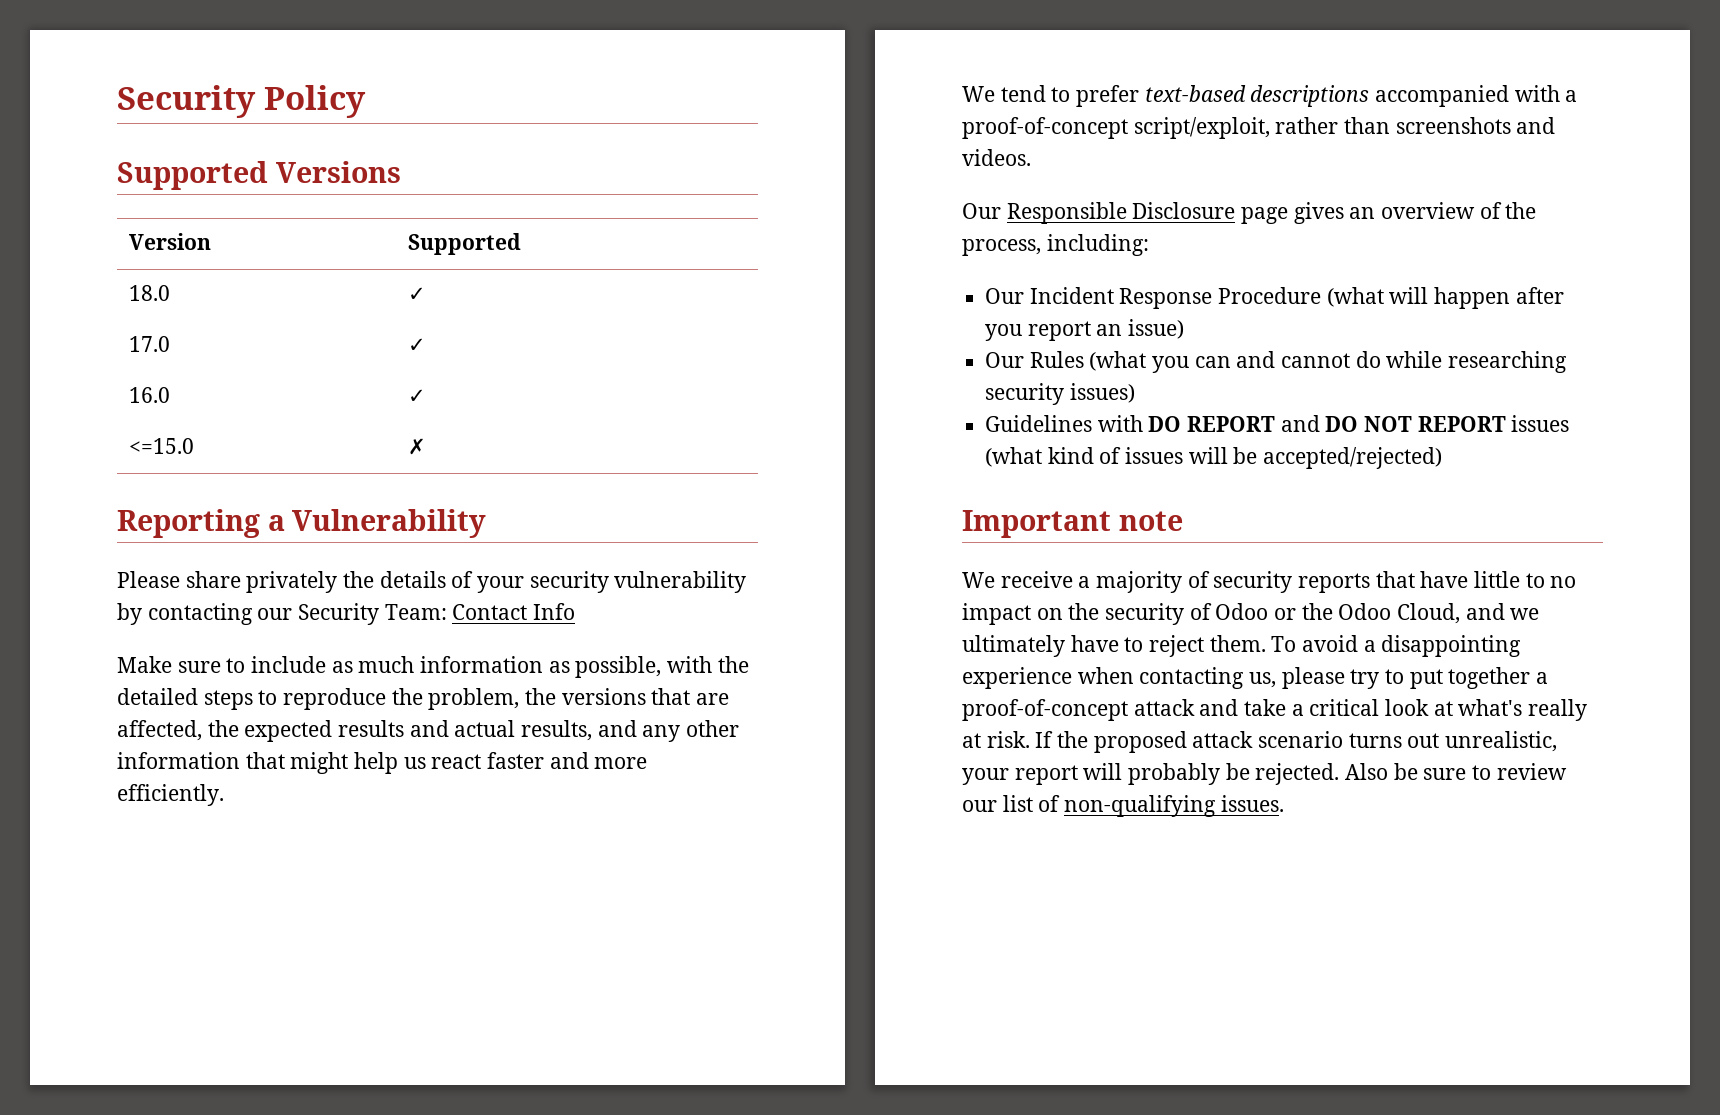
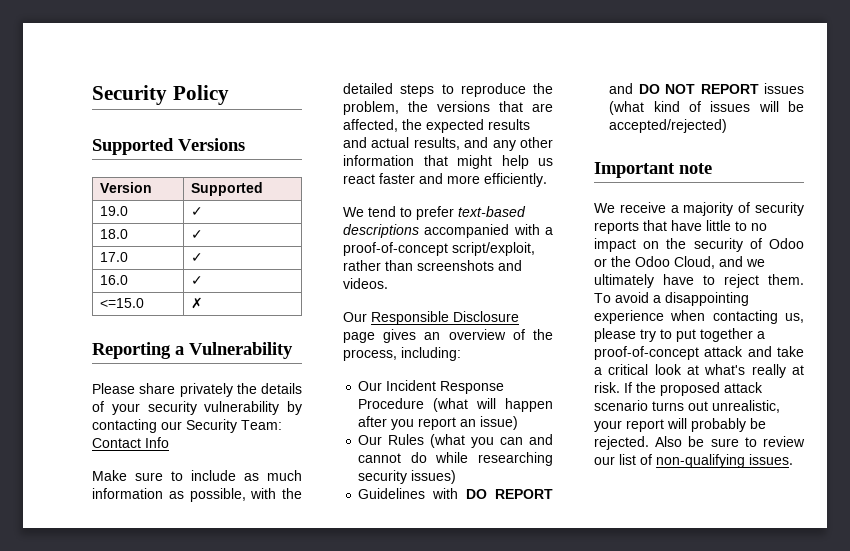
+ 19.0 | ✓

